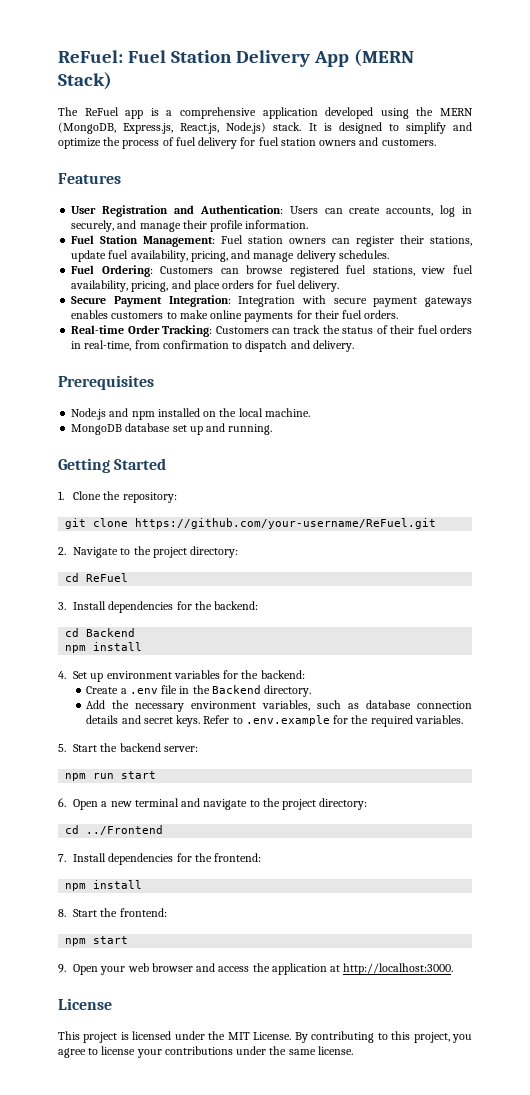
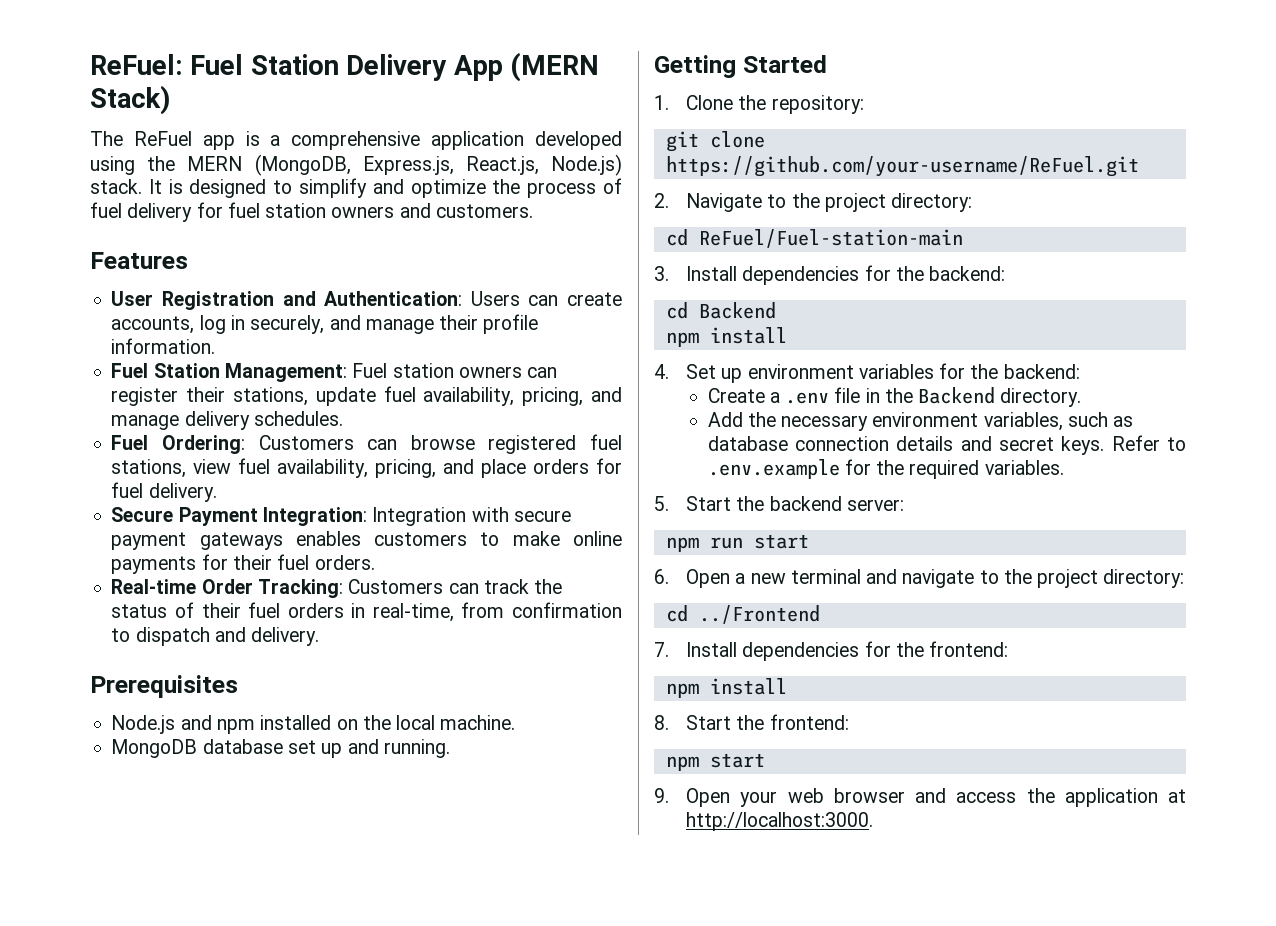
- cd ReFuel
+ cd ReFuel/Fuel-station-main
- License
- This project is licensed under the MIT License. By contributing to this project, you agree to license your contributions under the same license.

